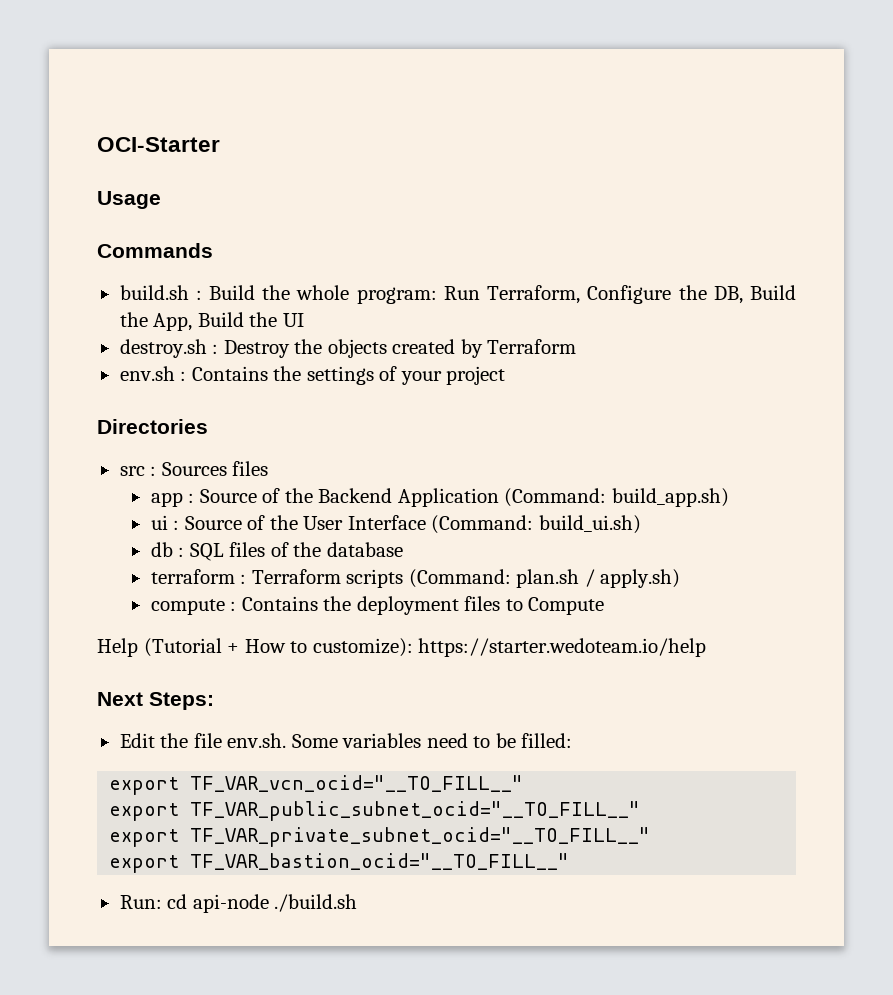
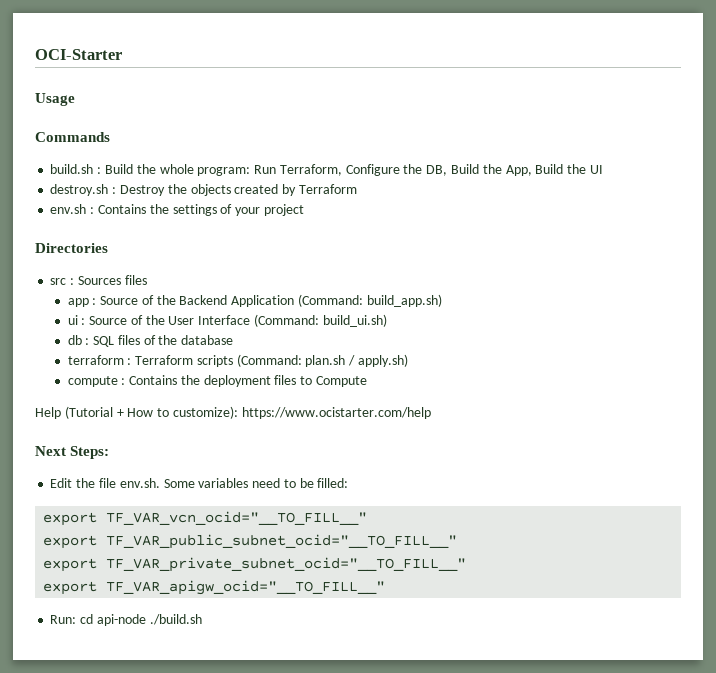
- Help (Tutorial + How to customize): https://starter.wedoteam.io/help
+ Help (Tutorial + How to customize): https://www.ocistarter.com/help
- export TF_VAR_bastion_ocid="__TO_FILL__"
+ export TF_VAR_apigw_ocid="__TO_FILL__"

